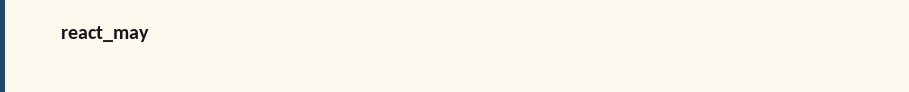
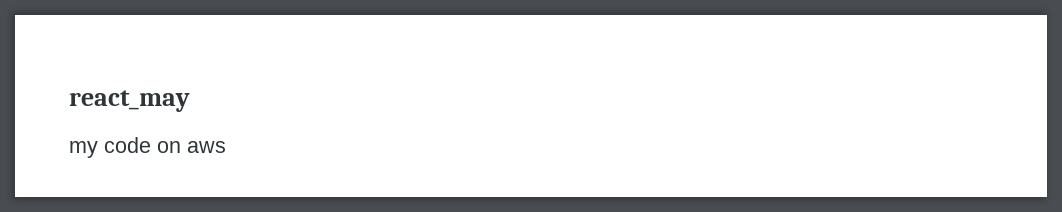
+ my code on aws

